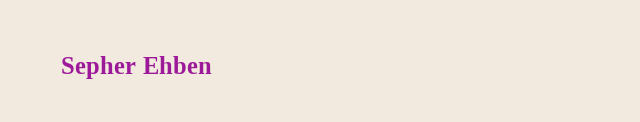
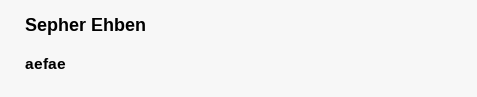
+ aefae

